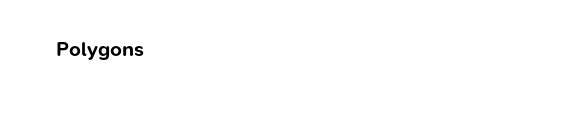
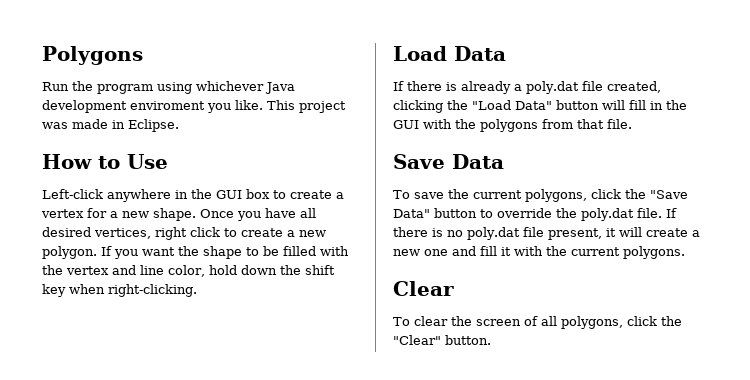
+ Run the program using whichever Java development enviroment you like. This project was made in Eclipse.
+ How to Use
+ Left-click anywhere in the GUI box to create a vertex for a new shape. Once you have all desired vertices, right click to create a new polygon. If you want the shape to be filled with the vertex and line color, hold down the shift key when right-clicking.
+ Load Data
+ If there is already a poly.dat file created, clicking the "Load Data" button will fill in the GUI with the polygons from that file.
+ Save Data
+ To save the current polygons, click the "Save Data" button to override the poly.dat file. If there is no poly.dat file present, it will create a new one and fill it with the current polygons.
+ Clear
+ To clear the screen of all polygons, click the "Clear" button.

